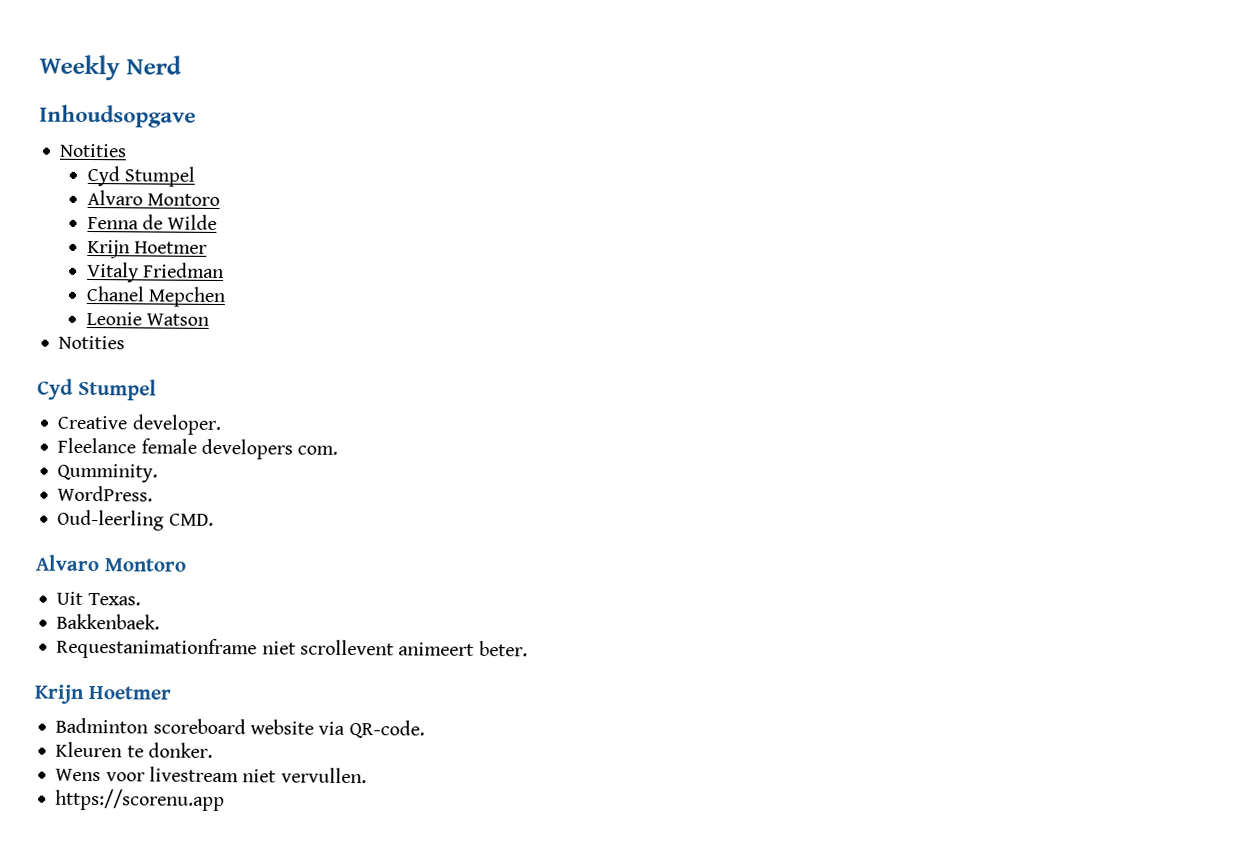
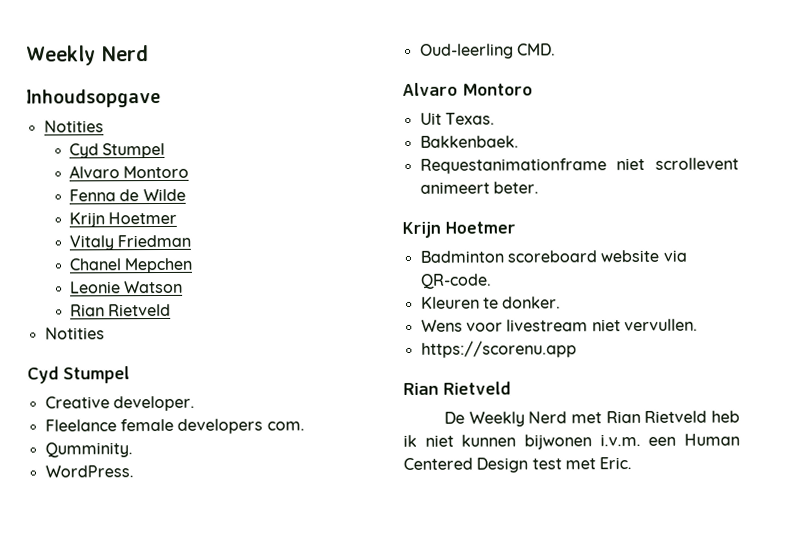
  Leonie Watson
+ Rian Rietveld
  https://scorenu.app
+ Rian Rietveld
+ De Weekly Nerd met Rian Rietveld heb ik niet kunnen bijwonen i.v.m. een Human Centered Design test met Eric.

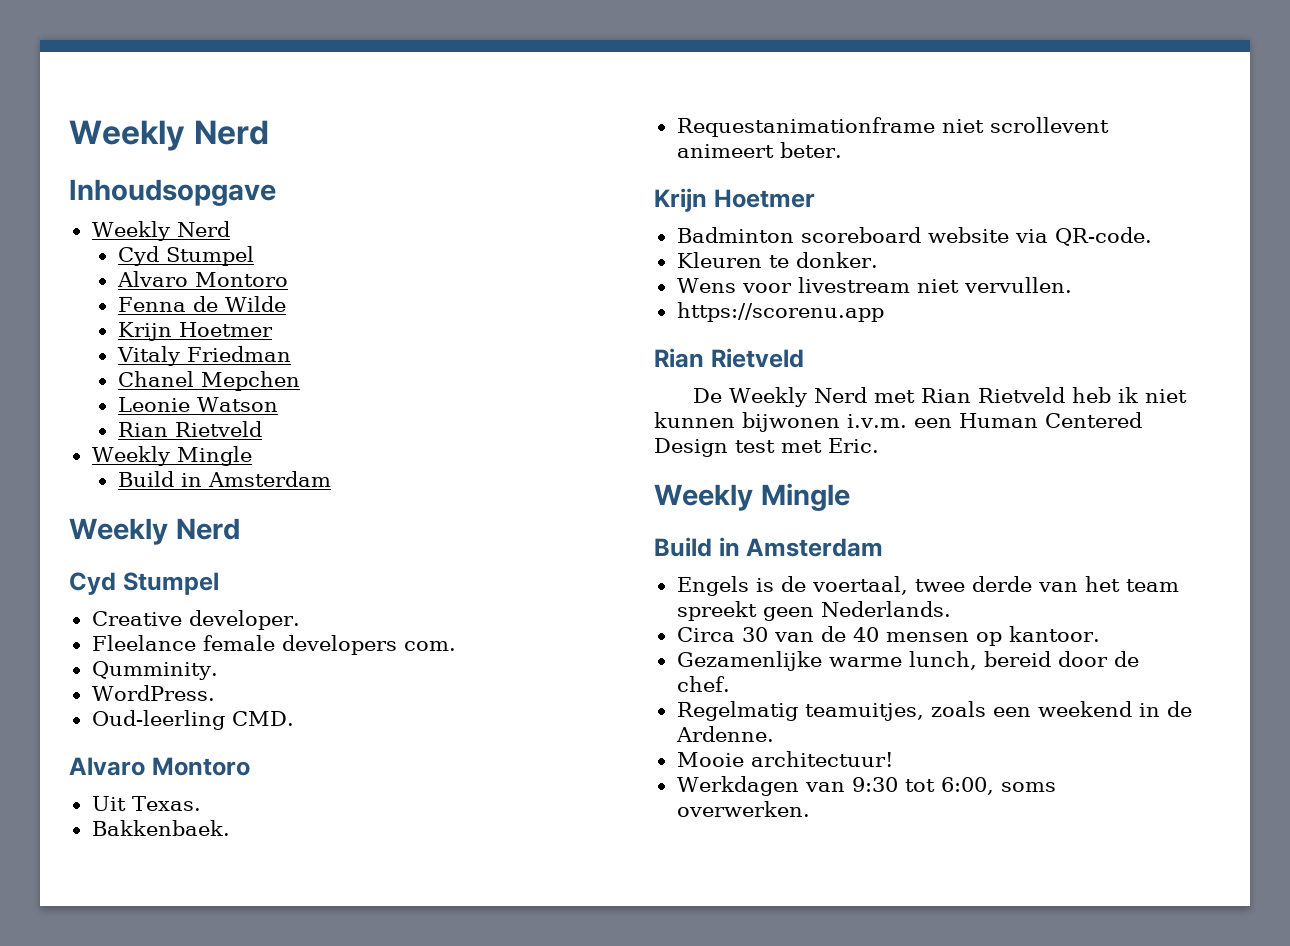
  Inhoudsopgave
- Notities
+ Weekly Nerd
  Leonie Watson
  Rian Rietveld
- Notities
+ Weekly Mingle
+ Build in Amsterdam
+ Weekly Nerd
  De Weekly Nerd met Rian Rietveld heb ik niet kunnen bijwonen i.v.m. een Human Centered Design test met Eric.
+ Weekly Mingle
+ Build in Amsterdam
+ Engels is de voertaal, twee derde van het team spreekt geen Nederlands.
+ Circa 30 van de 40 mensen op kantoor.
+ Gezamenlijke warme lunch, bereid door de chef.
+ Regelmatig teamuitjes, zoals een weekend in de Ardenne.
+ Mooie architectuur!
+ Werkdagen van 9:30 tot 6:00, soms overwerken.

